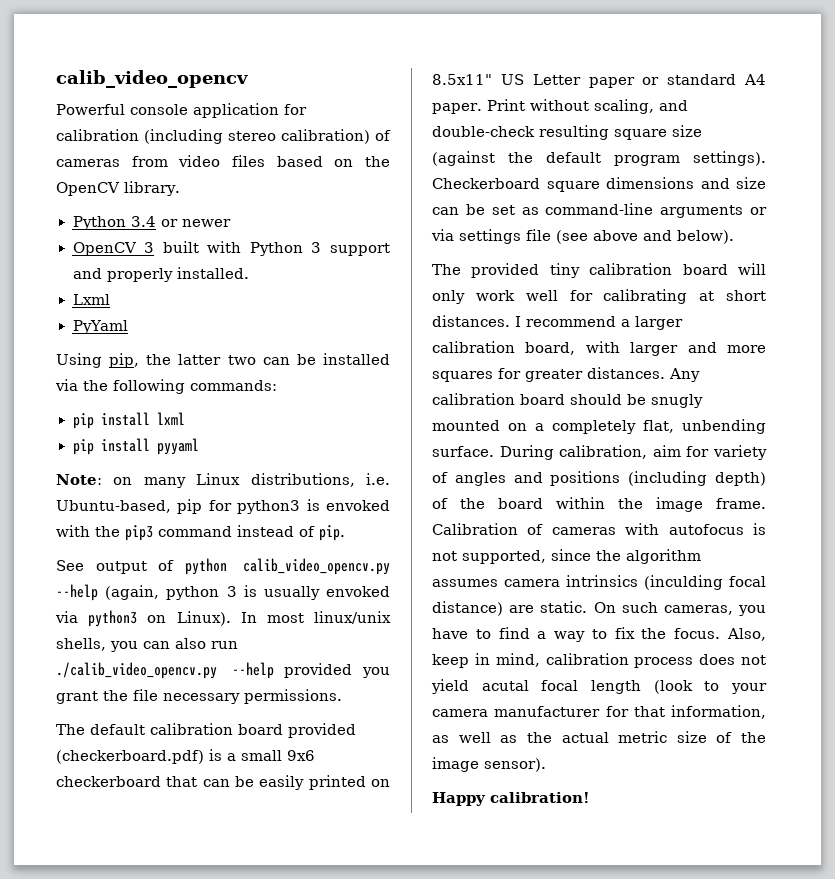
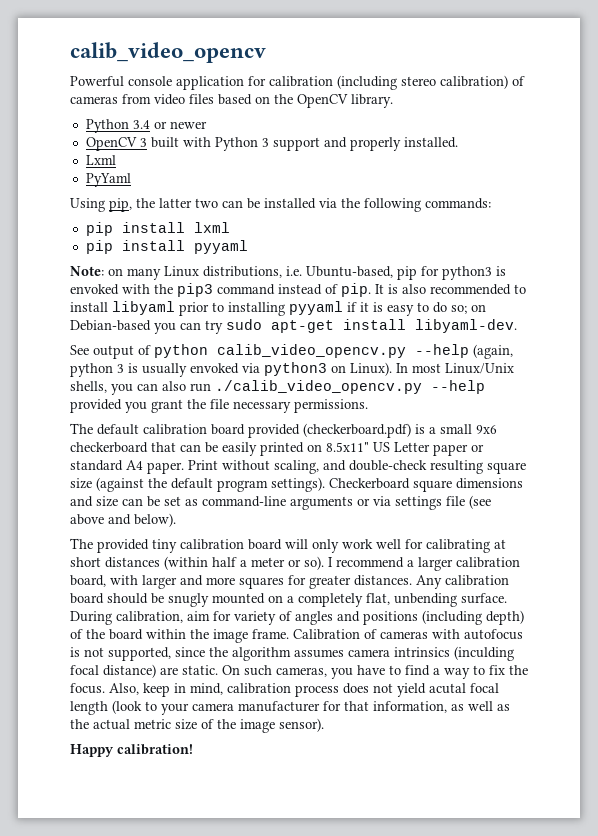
+ It is also recommended to install libyaml prior to installing pyyaml if it is easy to do so; on Debian-based you can try sudo apt-get install libyaml-dev.
- In most linux/unix shells, you can also run ./calib_video_opencv.py --help provided you grant the file necessary permissions.
+ In most Linux/Unix shells, you can also run ./calib_video_opencv.py --help provided you grant the file necessary permissions.
- The provided tiny calibration board will only work well for calibrating at short distances.
+ The provided tiny calibration board will only work well for calibrating at short distances (within half a meter or so).

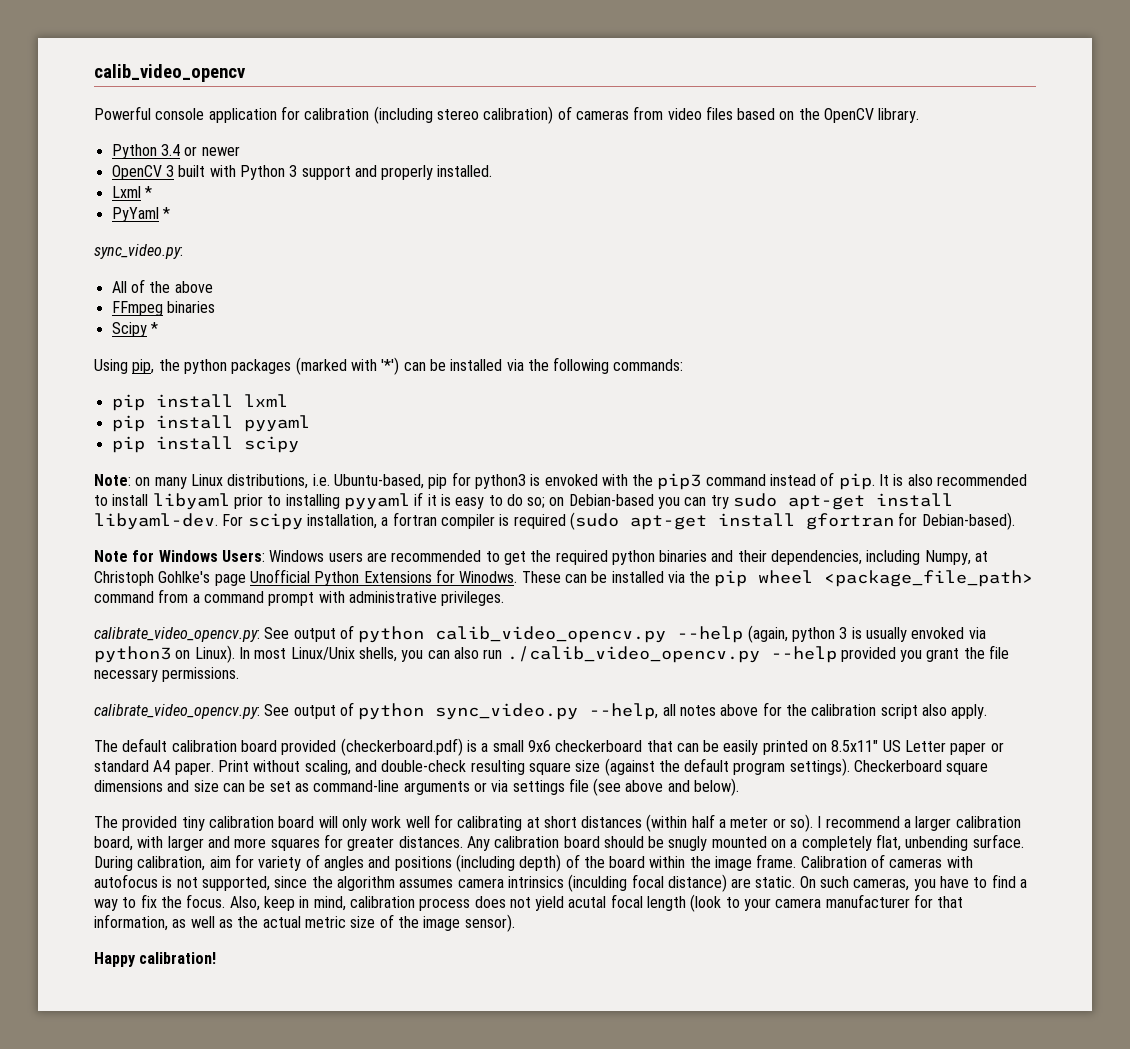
- Lxml
+ Lxml *
- PyYaml
- Using pip, the latter two can be installed via the following commands:
+ PyYaml *
+ sync_video.py:
+ All of the above
+ FFmpeg binaries
+ Scipy *
+ Using pip, the python packages (marked with '*') can be installed via the following commands:
+ pip install scipy
- It is also recommended to install libyaml prior to installing pyyaml if it is easy to do so; on Debian-based you can try sudo apt-get install libyaml-dev.
- See output of python calib_video_opencv.py --help (again, python 3 is usually envoked via python3 on Linux).
+ It is also recommended to install libyaml prior to installing pyyaml if it is easy to do so; on Debian-based you can try sudo apt-get install libyaml-dev. For scipy installation, a fortran compiler is required (sudo apt-get install gfortran for Debian-based).
+ Note for Windows Users: Windows users are recommended to get the required python binaries and their dependencies, including Numpy, at Christoph Gohlke's page Unofficial Python Extensions for Winodws. These can be installed via the pip wheel <package_file_path> command from a command prompt with administrative privileges.
+ calibrate_video_opencv.py: See output of python calib_video_opencv.py --help (again, python 3 is usually envoked via python3 on Linux).
+ calibrate_video_opencv.py: See output of python sync_video.py --help, all notes above for the calibration script also apply.

